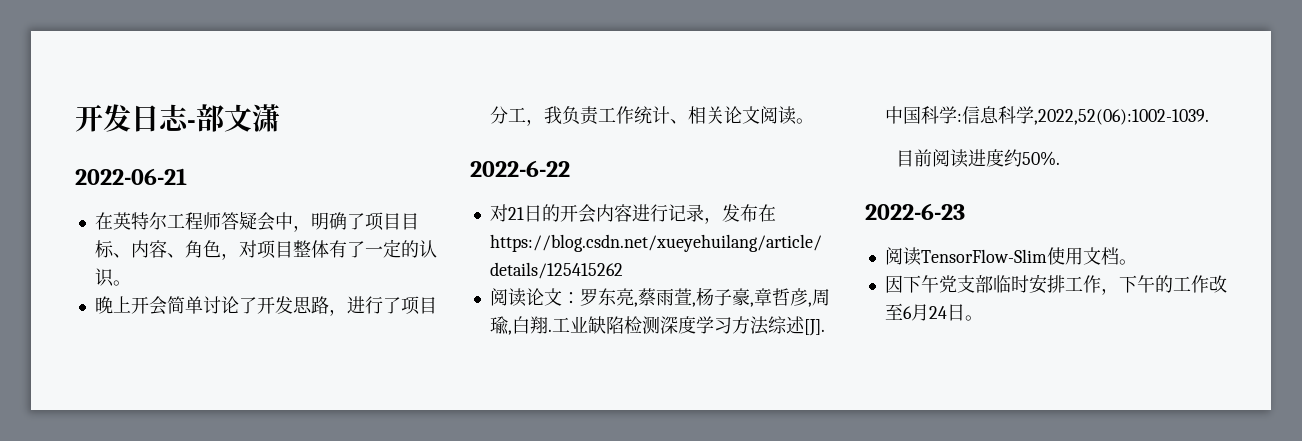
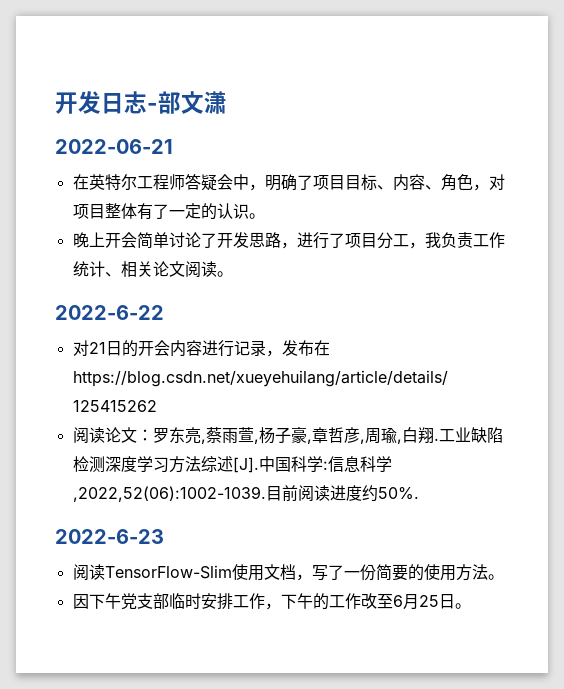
- 工业缺陷检测深度学习方法综述[J].中国科学:信息科学,2022,52(06):1002-1039.
- 目前阅读进度约50%.
+ 工业缺陷检测深度学习方法综述[J].中国科学:信息科学,2022,52(06):1002-1039.目前阅读进度约50%.
- 阅读TensorFlow-Slim使用文档。
+ 阅读TensorFlow-Slim使用文档，写了一份简要的使用方法。
- 因下午党支部临时安排工作，下午的工作改至6月24日。
+ 因下午党支部临时安排工作，下午的工作改至6月25日。

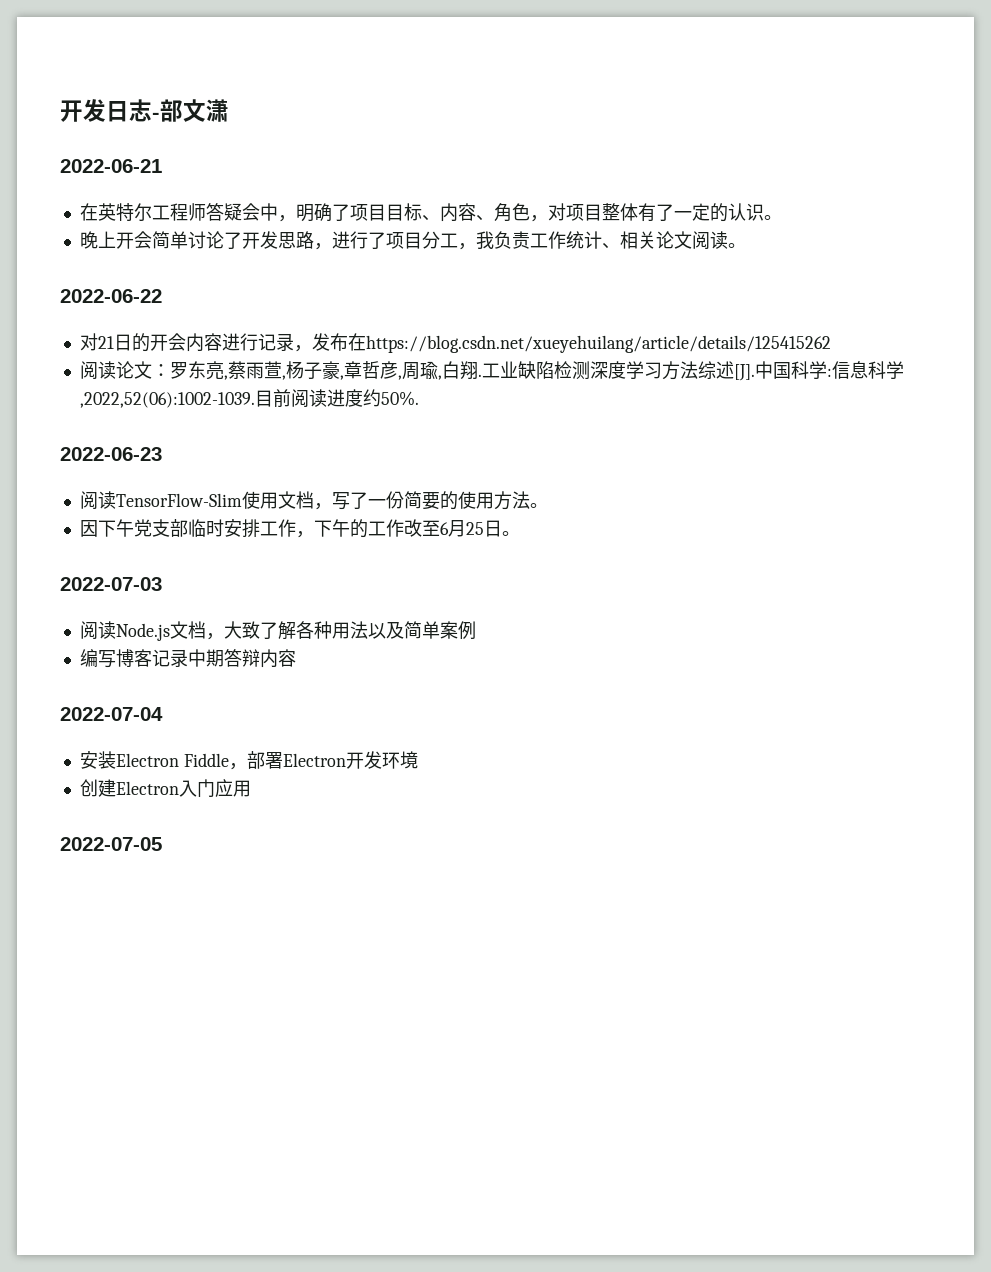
- 2022-6-22
+ 2022-06-22
- 2022-6-23
+ 2022-06-23
+ 2022-07-03
+ 阅读Node.js文档，大致了解各种用法以及简单案例
+ 编写博客记录中期答辩内容
+ 2022-07-04
+ 安装Electron Fiddle，部署Electron开发环境
+ 创建Electron入门应用
+ 2022-07-05

